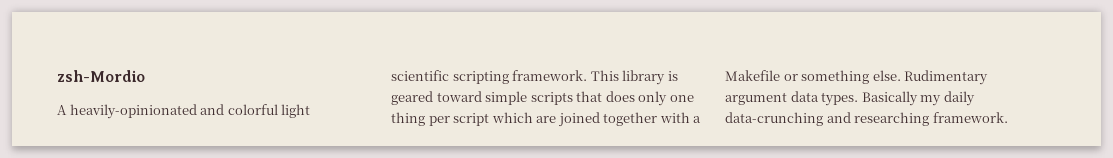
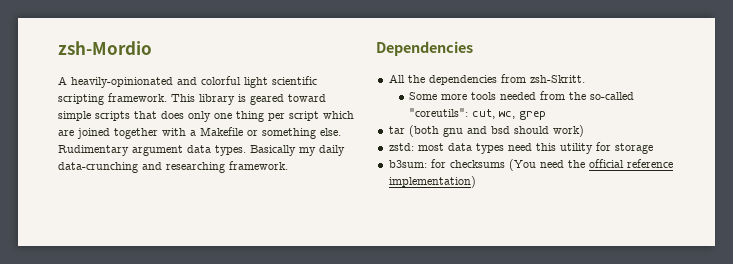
+ Dependencies
+ All the dependencies from zsh-Skritt.
+ Some more tools needed from the so-called "coreutils": cut, wc, grep
+ tar (both gnu and bsd should work)
+ zstd: most data types need this utility for storage
+ b3sum: for checksums (You need the official reference implementation)

